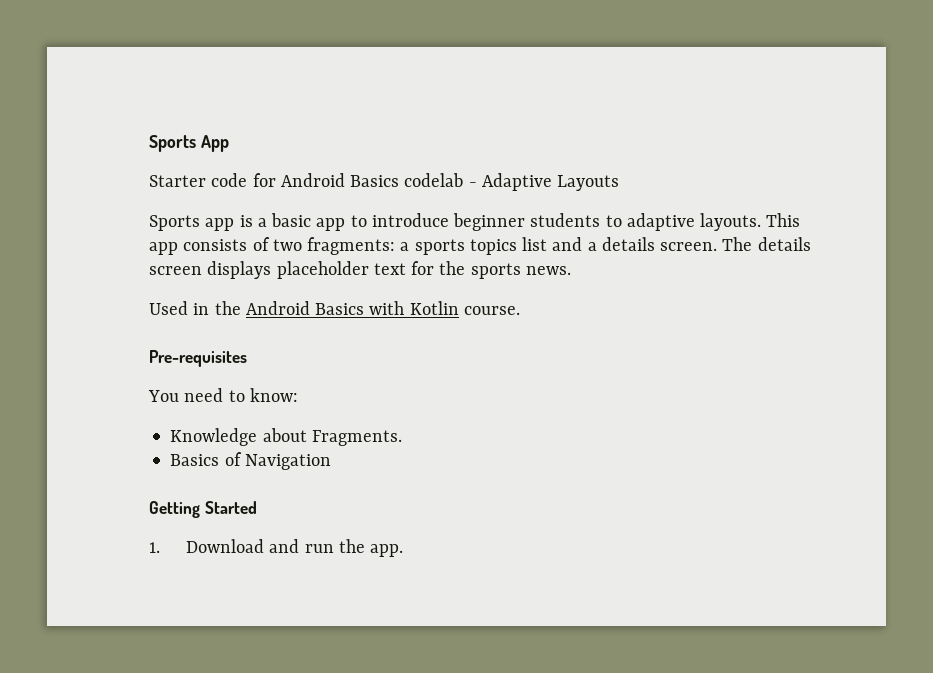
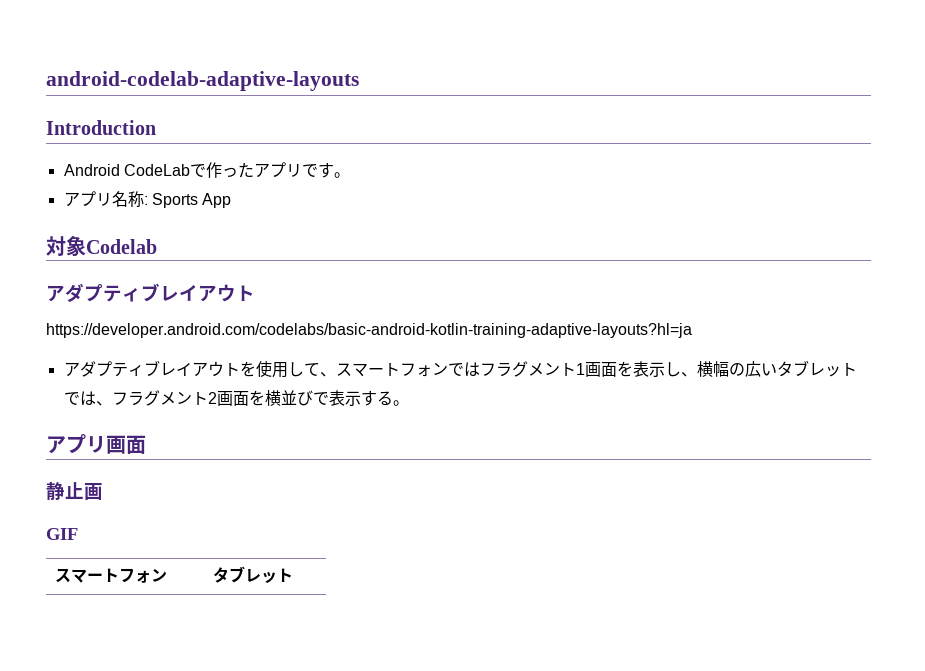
- Sports App
- Starter code for Android Basics codelab - Adaptive Layouts
- Sports app is a basic app to introduce beginner students to adaptive layouts. This app consists of two fragments: a sports topics list and a details screen. The details screen displays placeholder text for the sports news.
- Used in the Android Basics with Kotlin course.
- Pre-requisites
- You need to know:
- Knowledge about Fragments.
- Basics of Navigation
- Getting Started
- 1. Download and run the app.
+ android-codelab-adaptive-layouts
+ Introduction
+ Android CodeLabで作ったアプリです。
+ アプリ名称: Sports App
+ 対象Codelab
+ アダプティブレイアウト
+ https://developer.android.com/codelabs/basic-android-kotlin-training-adaptive-layouts?hl=ja
+ アダプティブレイアウトを使用して、スマートフォンではフラグメント1画面を表示し、横幅の広いタブレットでは、フラグメント2画面を横並びで表示する。
+ アプリ画面
+ 静止画
+ GIF
+ スマートフォン | タブレット

